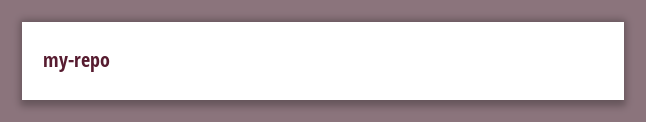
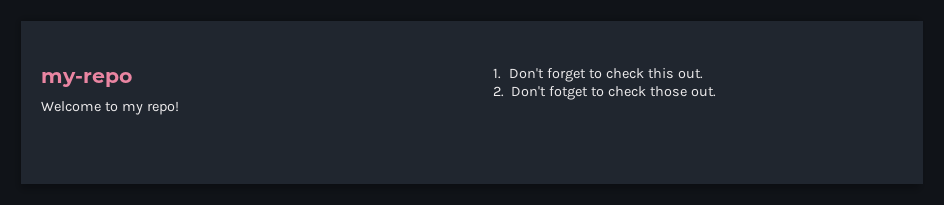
+ Welcome to my repo!
+ 1. Don't forget to check this out.
+ 2. Don't fotget to check those out.

